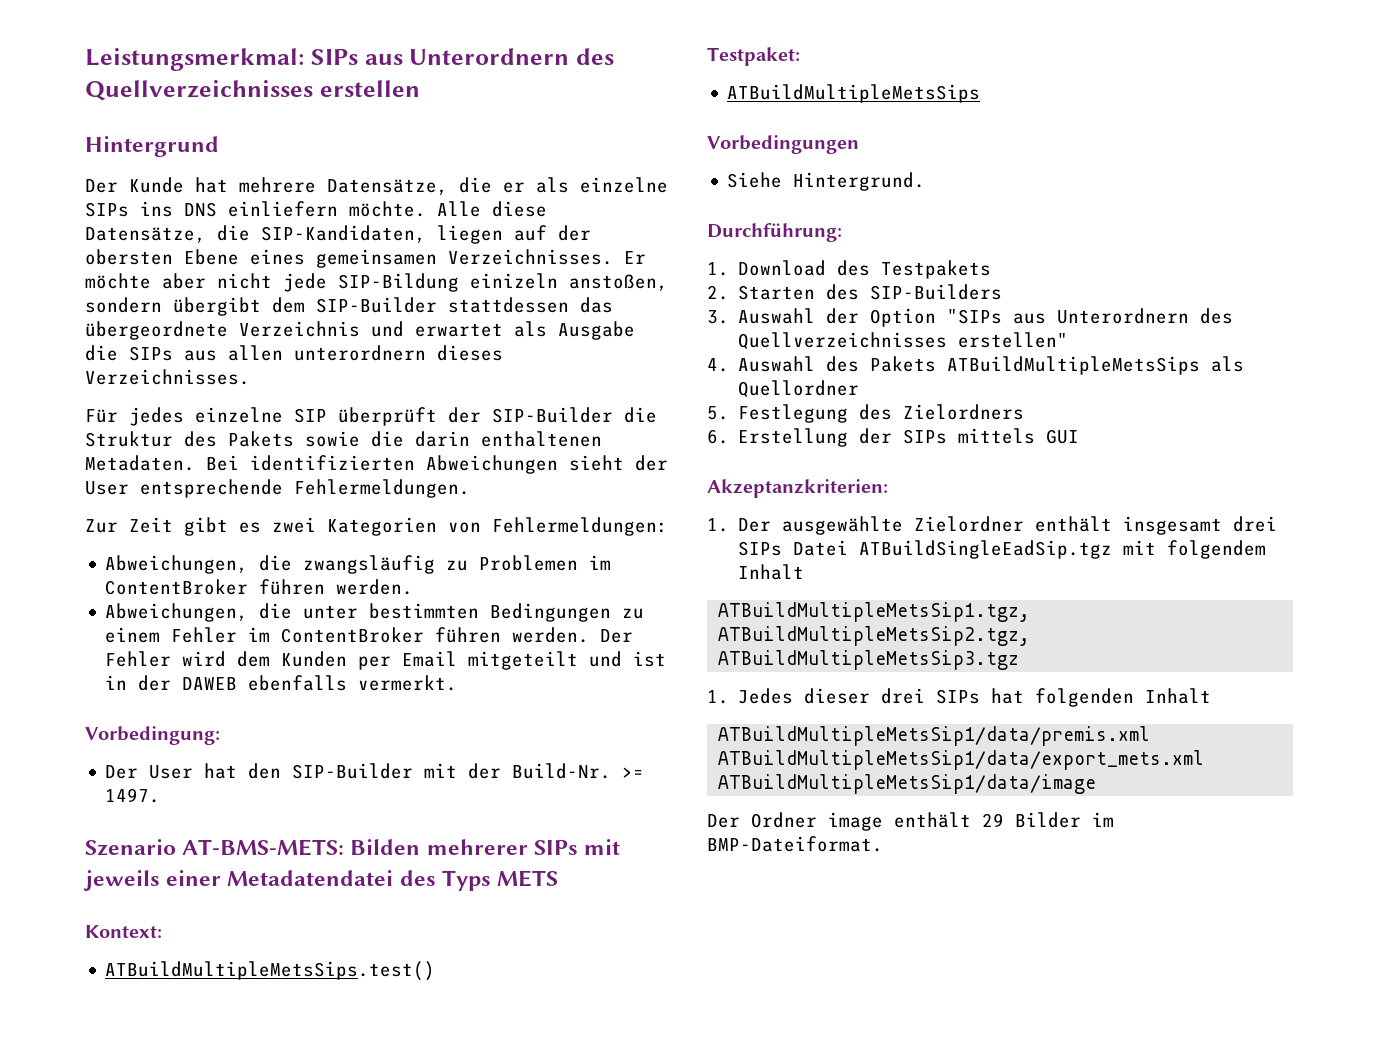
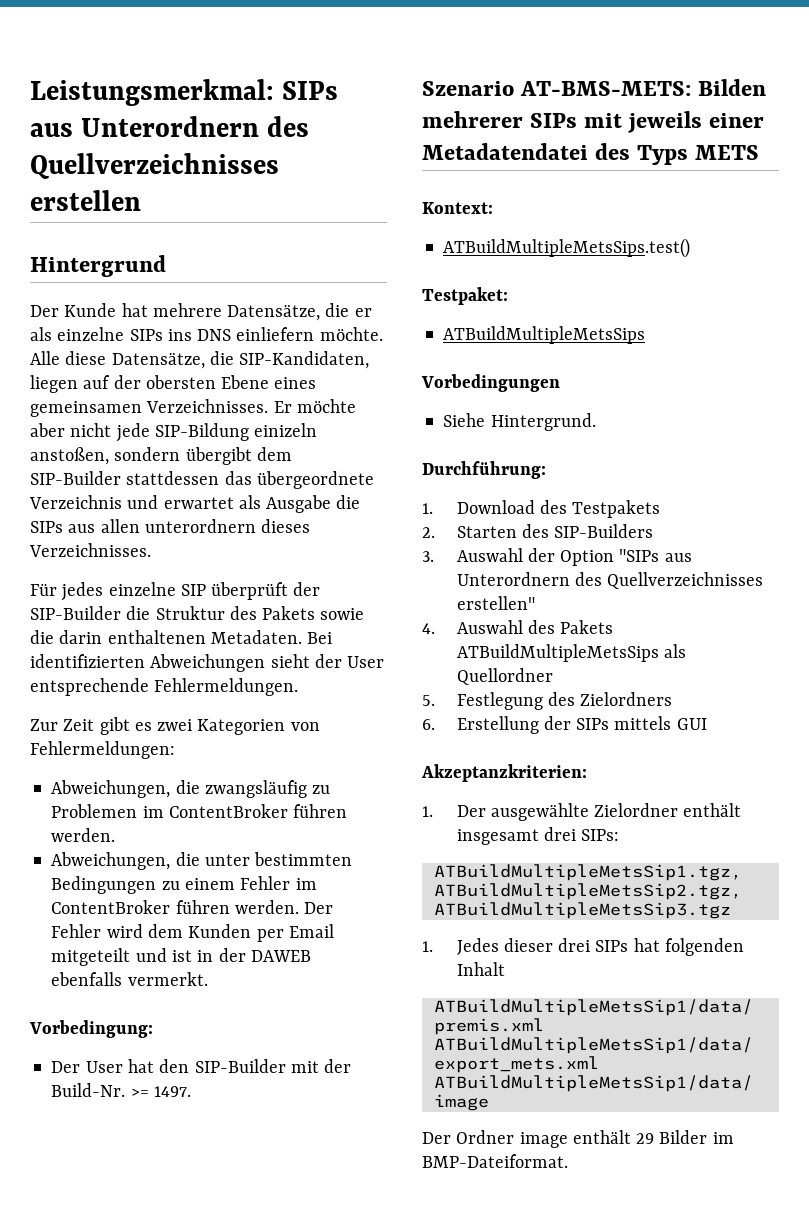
- 1. Der ausgewählte Zielordner enthält insgesamt drei SIPs Datei ATBuildSingleEadSip.tgz mit folgendem Inhalt
+ 1. Der ausgewählte Zielordner enthält insgesamt drei SIPs:

